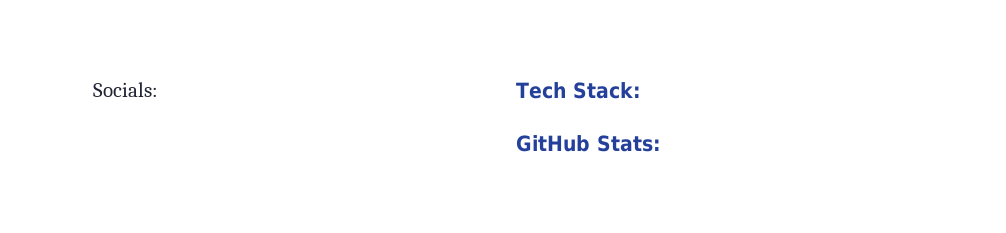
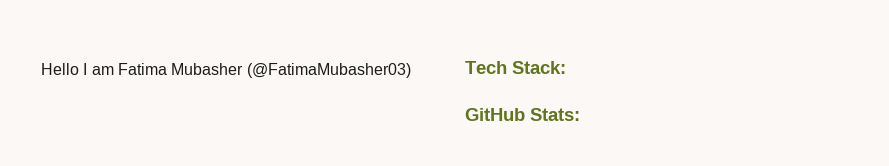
- Socials:
+ Hello I am Fatima Mubasher (@FatimaMubasher03)

